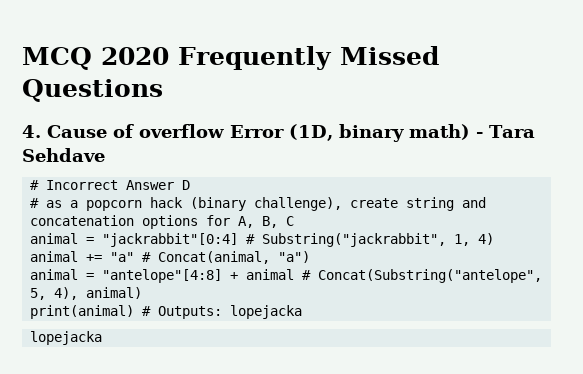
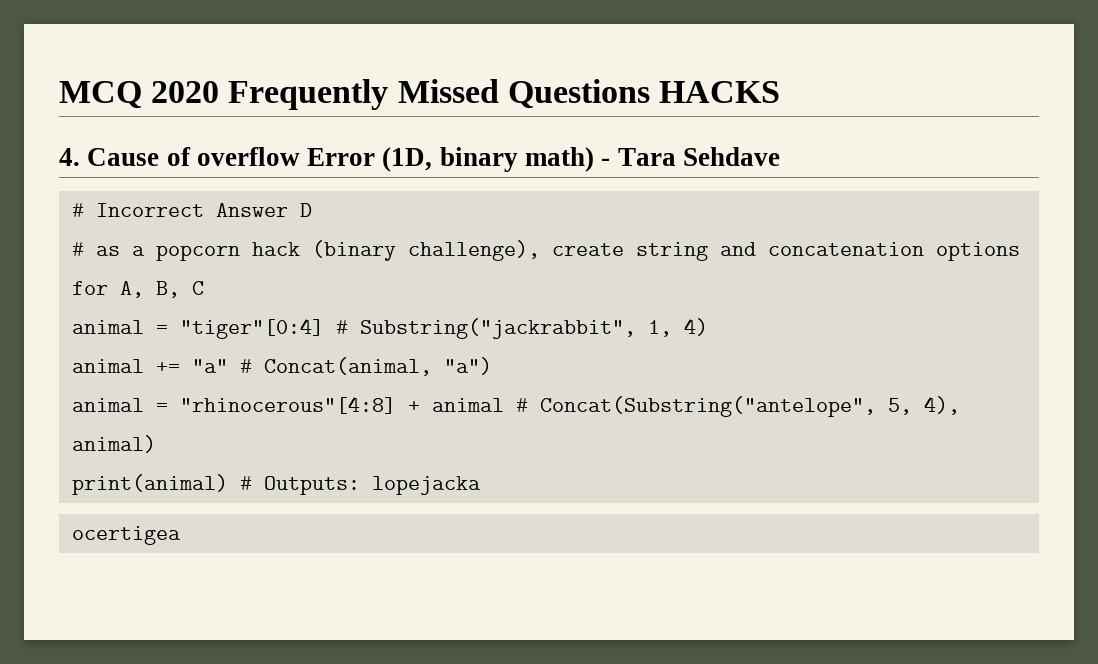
- MCQ 2020 Frequently Missed Questions
+ MCQ 2020 Frequently Missed Questions HACKS
- animal = "jackrabbit"[0:4] # Substring("jackrabbit", 1, 4)
+ animal = "tiger"[0:4] # Substring("jackrabbit", 1, 4)
- animal = "antelope"[4:8] + animal # Concat(Substring("antelope", 5, 4), animal)
+ animal = "rhinocerous"[4:8] + animal # Concat(Substring("antelope", 5, 4), animal)
  print(animal) # Outputs: lopejacka
- lopejacka
+ ocertigea

